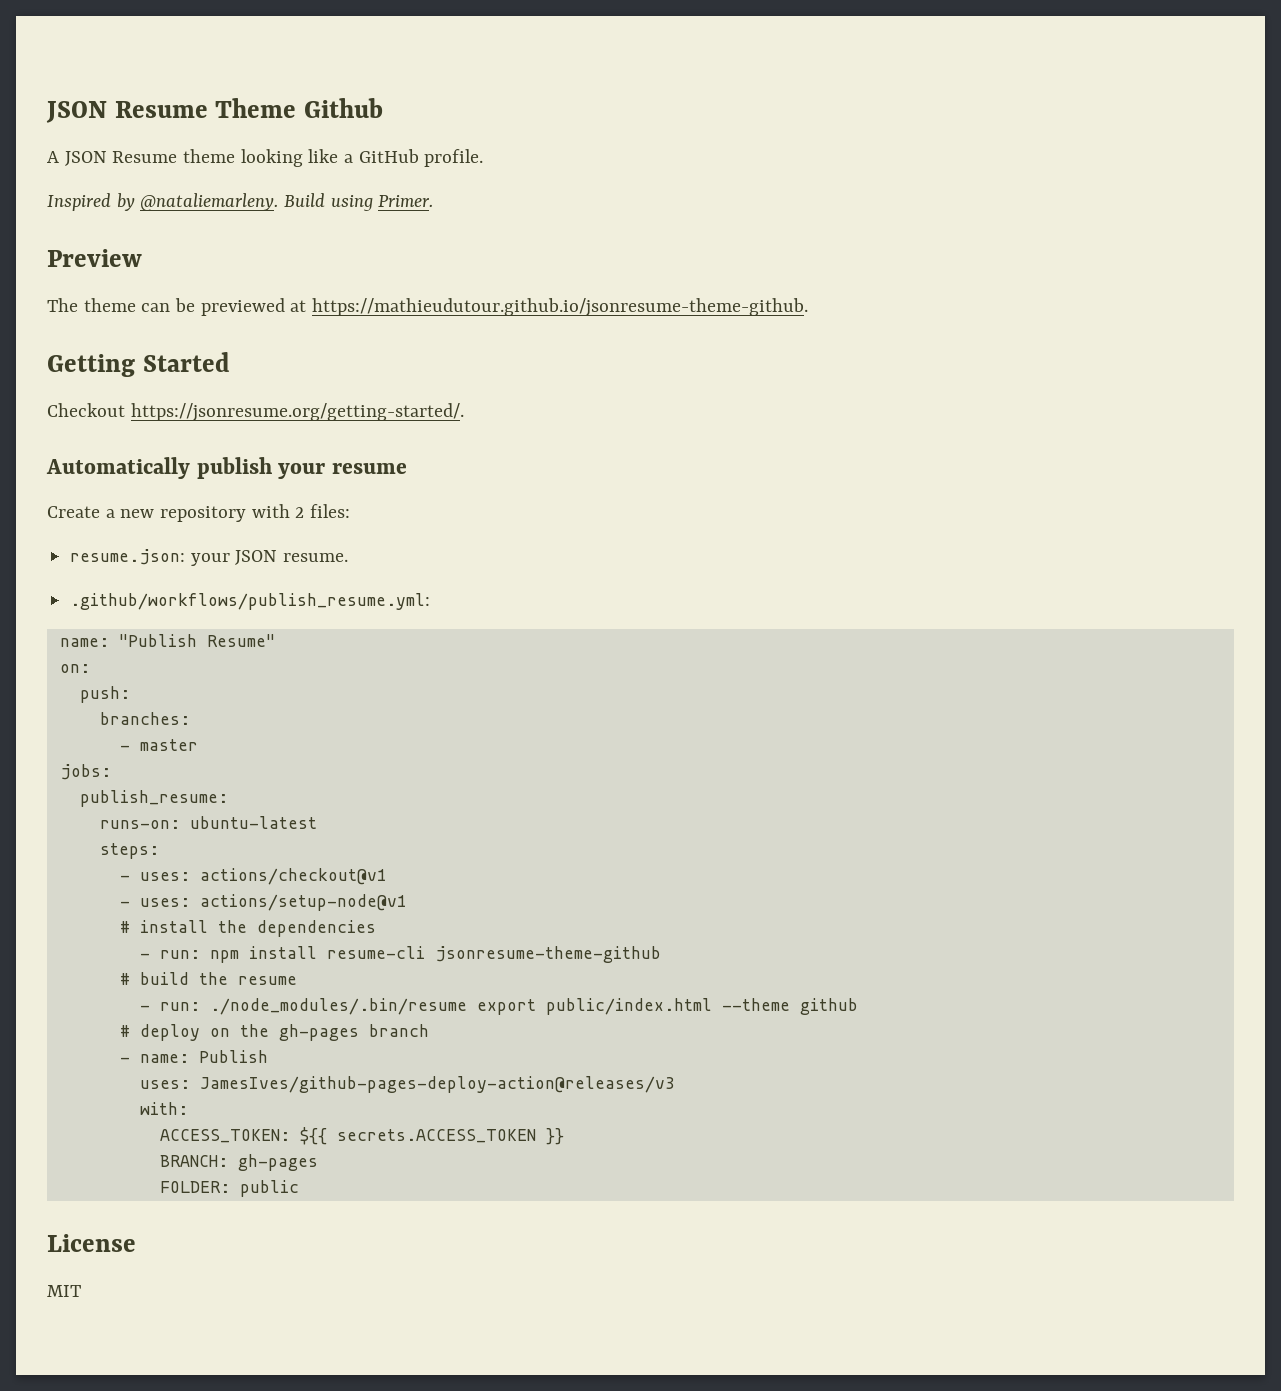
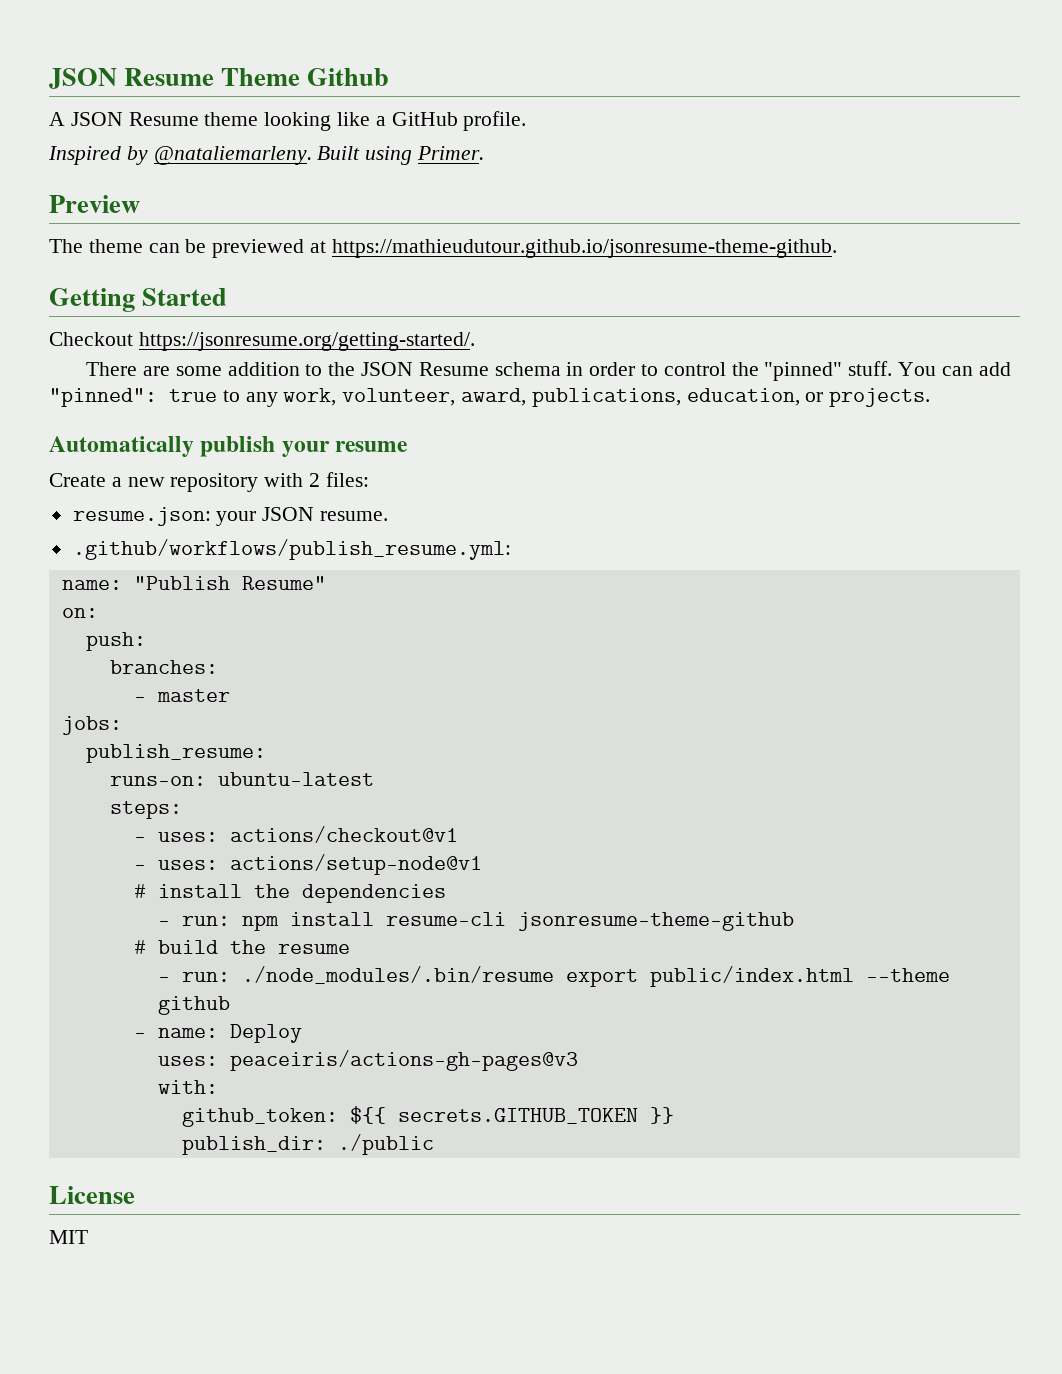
- Build using Primer.
+ Built using Primer.
+ There are some addition to the JSON Resume schema in order to control the "pinned" stuff. You can add "pinned": true to any work, volunteer, award, publications, education, or projects.
- # deploy on the gh-pages branch
- - name: Publish
- uses: JamesIves/github-pages-deploy-action@releases/v3
+ - name: Deploy
+ uses: peaceiris/actions-gh-pages@v3
- ACCESS_TOKEN: ${{ secrets.ACCESS_TOKEN }}
- BRANCH: gh-pages
- FOLDER: public
+ github_token: ${{ secrets.GITHUB_TOKEN }}
+ publish_dir: ./public

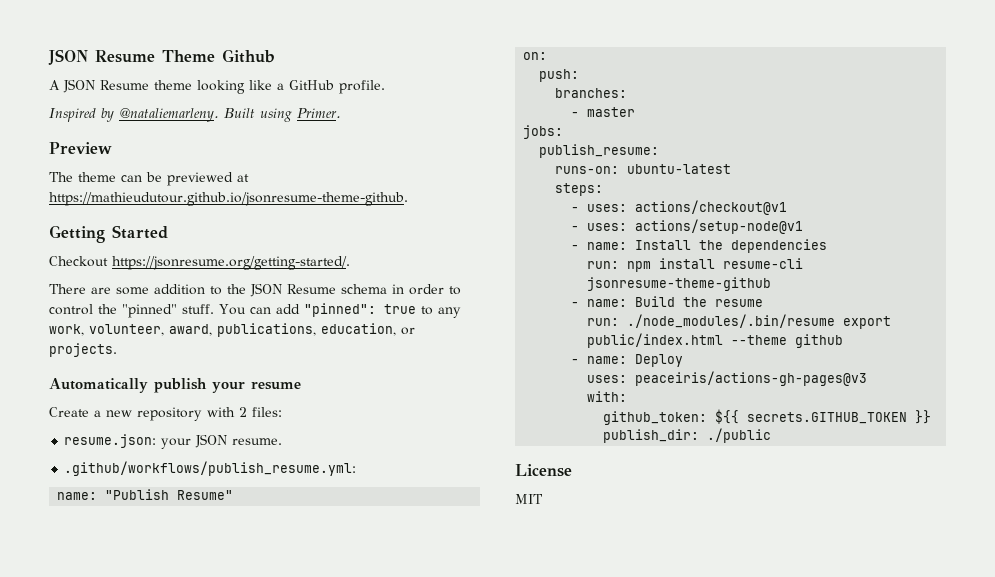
- # install the dependencies
+ - name: Install the dependencies
- - run: npm install resume-cli jsonresume-theme-github
+ run: npm install resume-cli jsonresume-theme-github
- # build the resume
+ - name: Build the resume
- - run: ./node_modules/.bin/resume export public/index.html --theme github
+ run: ./node_modules/.bin/resume export public/index.html --theme github

